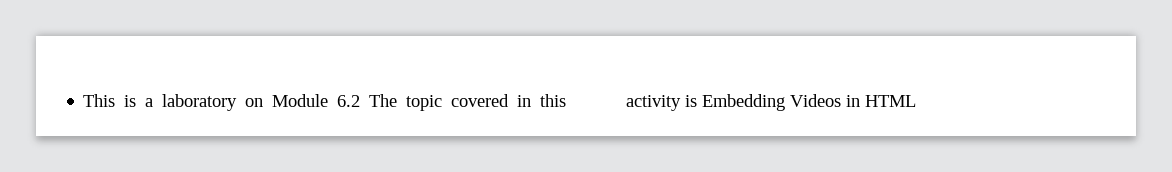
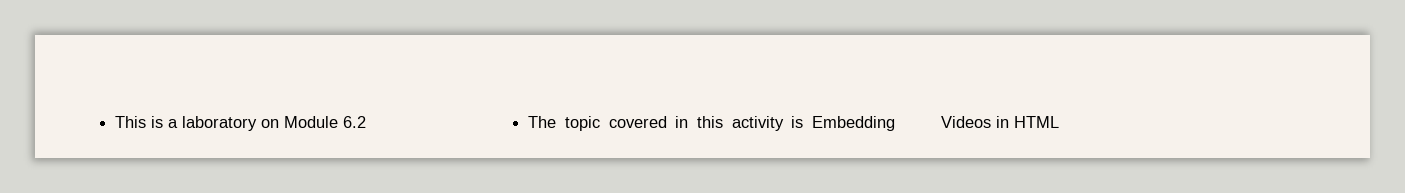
- This is a laboratory on Module 6.2 The topic covered in this activity is Embedding Videos in HTML
+ This is a laboratory on Module 6.2
+ The topic covered in this activity is Embedding Videos in HTML

